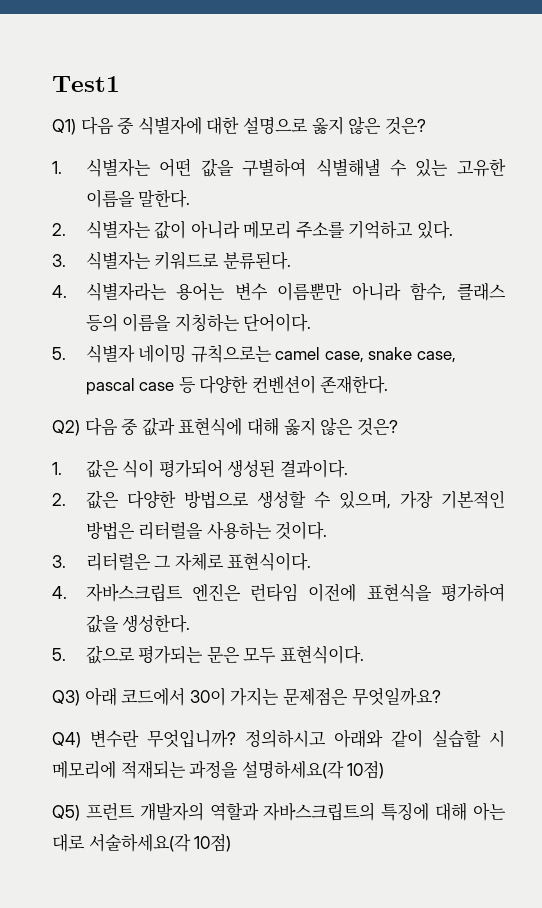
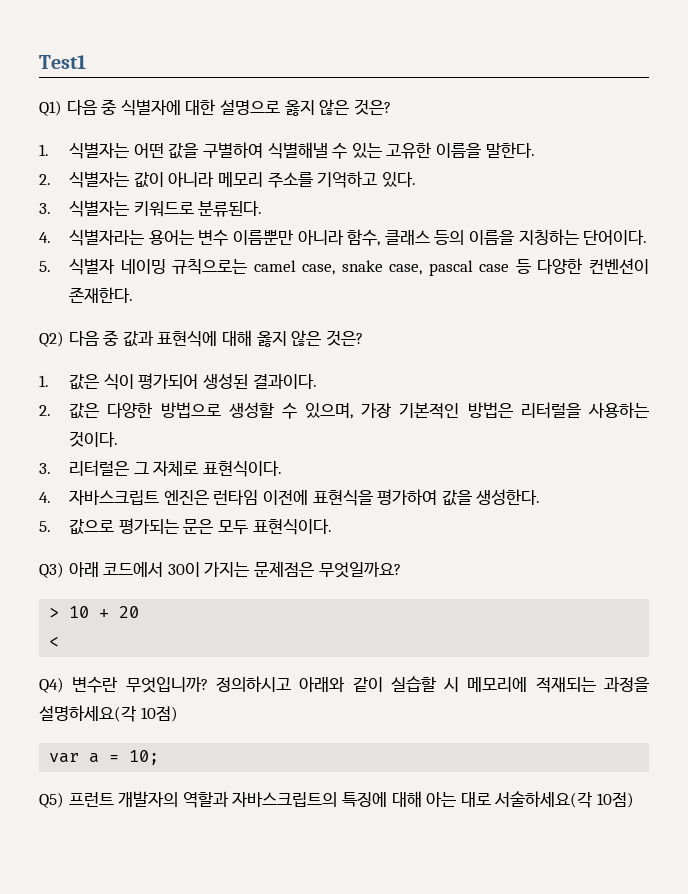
+ > 10 + 20
+ <
+ var a = 10;

